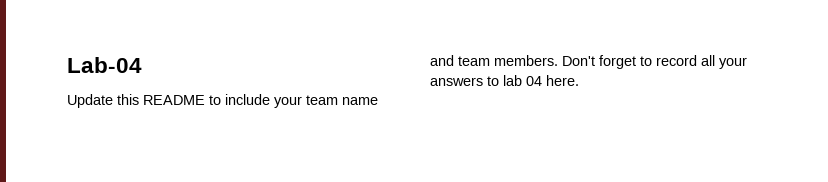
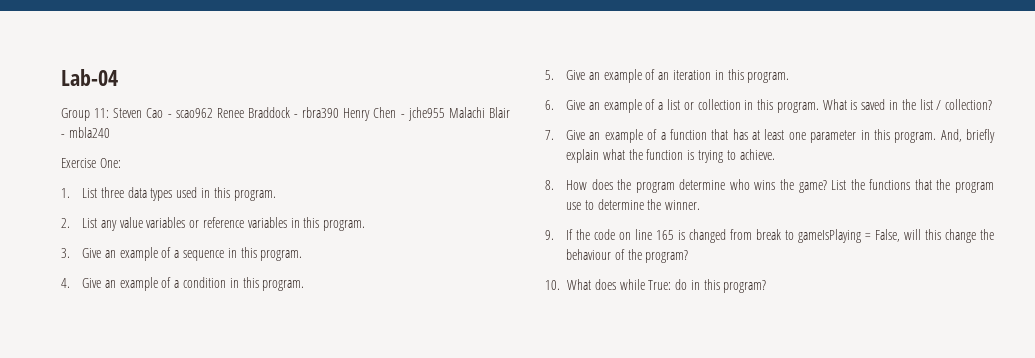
- Update this README to include your team name and team members. Don't forget to record all your answers to lab 04 here.
+ Group 11: Steven Cao - scao962 Renee Braddock - rbra390 Henry Chen - jche955 Malachi Blair - mbla240
+ Exercise One:
+ 1. List three data types used in this program.
+ 2. List any value variables or reference variables in this program.
+ 3. Give an example of a sequence in this program.
+ 4. Give an example of a condition in this program.
+ 5. Give an example of an iteration in this program.
+ 6. Give an example of a list or collection in this program. What is saved in the list / collection?
+ 7. Give an example of a function that has at least one parameter in this program. And, briefly explain what the function is trying to achieve.
+ 8. How does the program determine who wins the game? List the functions that the program use to determine the winner.
+ 9. If the code on line 165 is changed from break to gameIsPlaying = False, will this change the behaviour of the program?
+ 10. What does while True: do in this program?

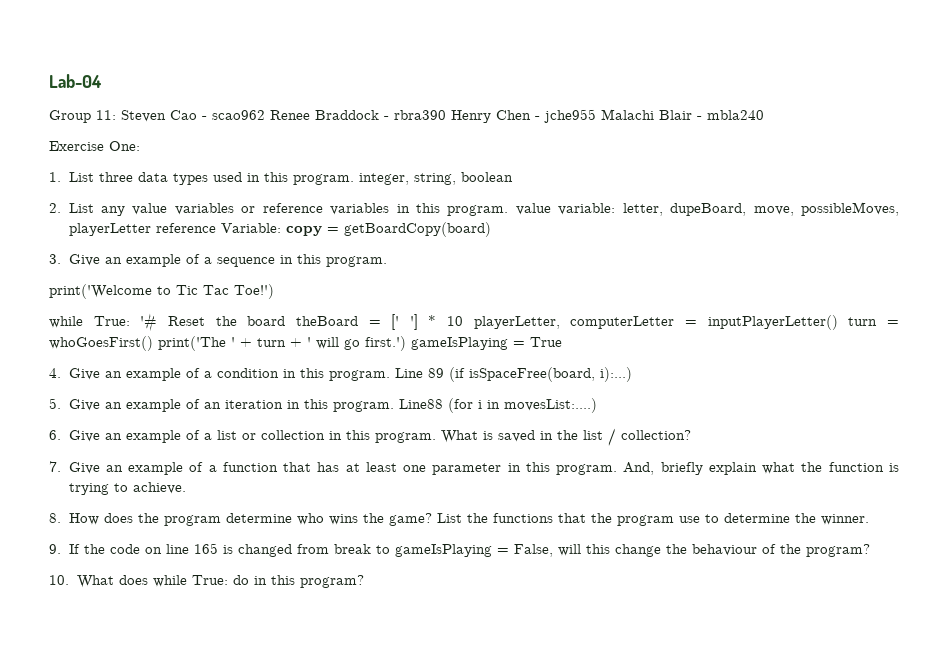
- 1. List three data types used in this program.
+ 1. List three data types used in this program. integer, string, boolean
- 2. List any value variables or reference variables in this program.
+ 2. List any value variables or reference variables in this program. value variable: letter, dupeBoard, move, possibleMoves, playerLetter reference Variable: copy = getBoardCopy(board)
+ print('Welcome to Tic Tac Toe!')
+ while True: '# Reset the board theBoard = [' '] * 10 playerLetter, computerLetter = inputPlayerLetter() turn = whoGoesFirst() print('The ' + turn + ' will go first.') gameIsPlaying = True
+ Line 89 (if isSpaceFree(board, i):...)
+ Line88 (for i in movesList:....)

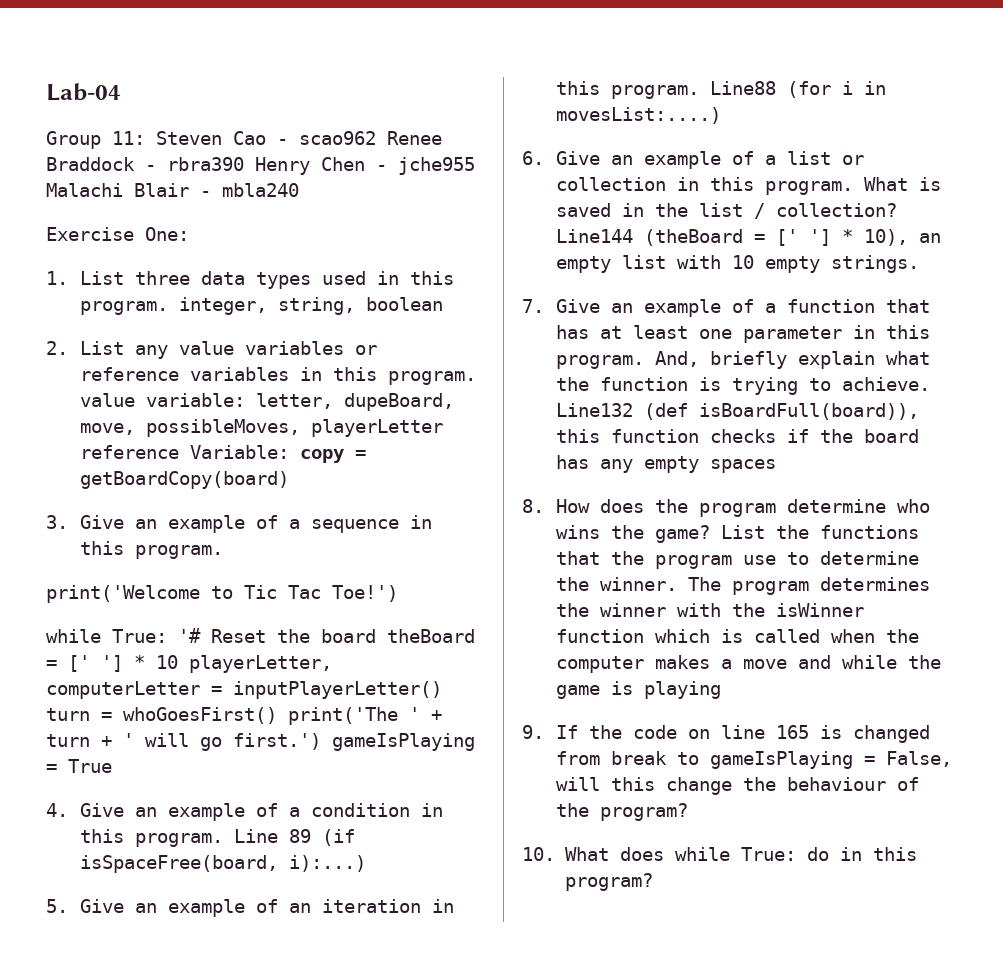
+ Line144 (theBoard = [' '] * 10), an empty list with 10 empty strings.
+ Line132 (def isBoardFull(board)), this function checks if the board has any empty spaces
+ The program determines the winner with the isWinner function which is called when the computer makes a move and while the game is playing

